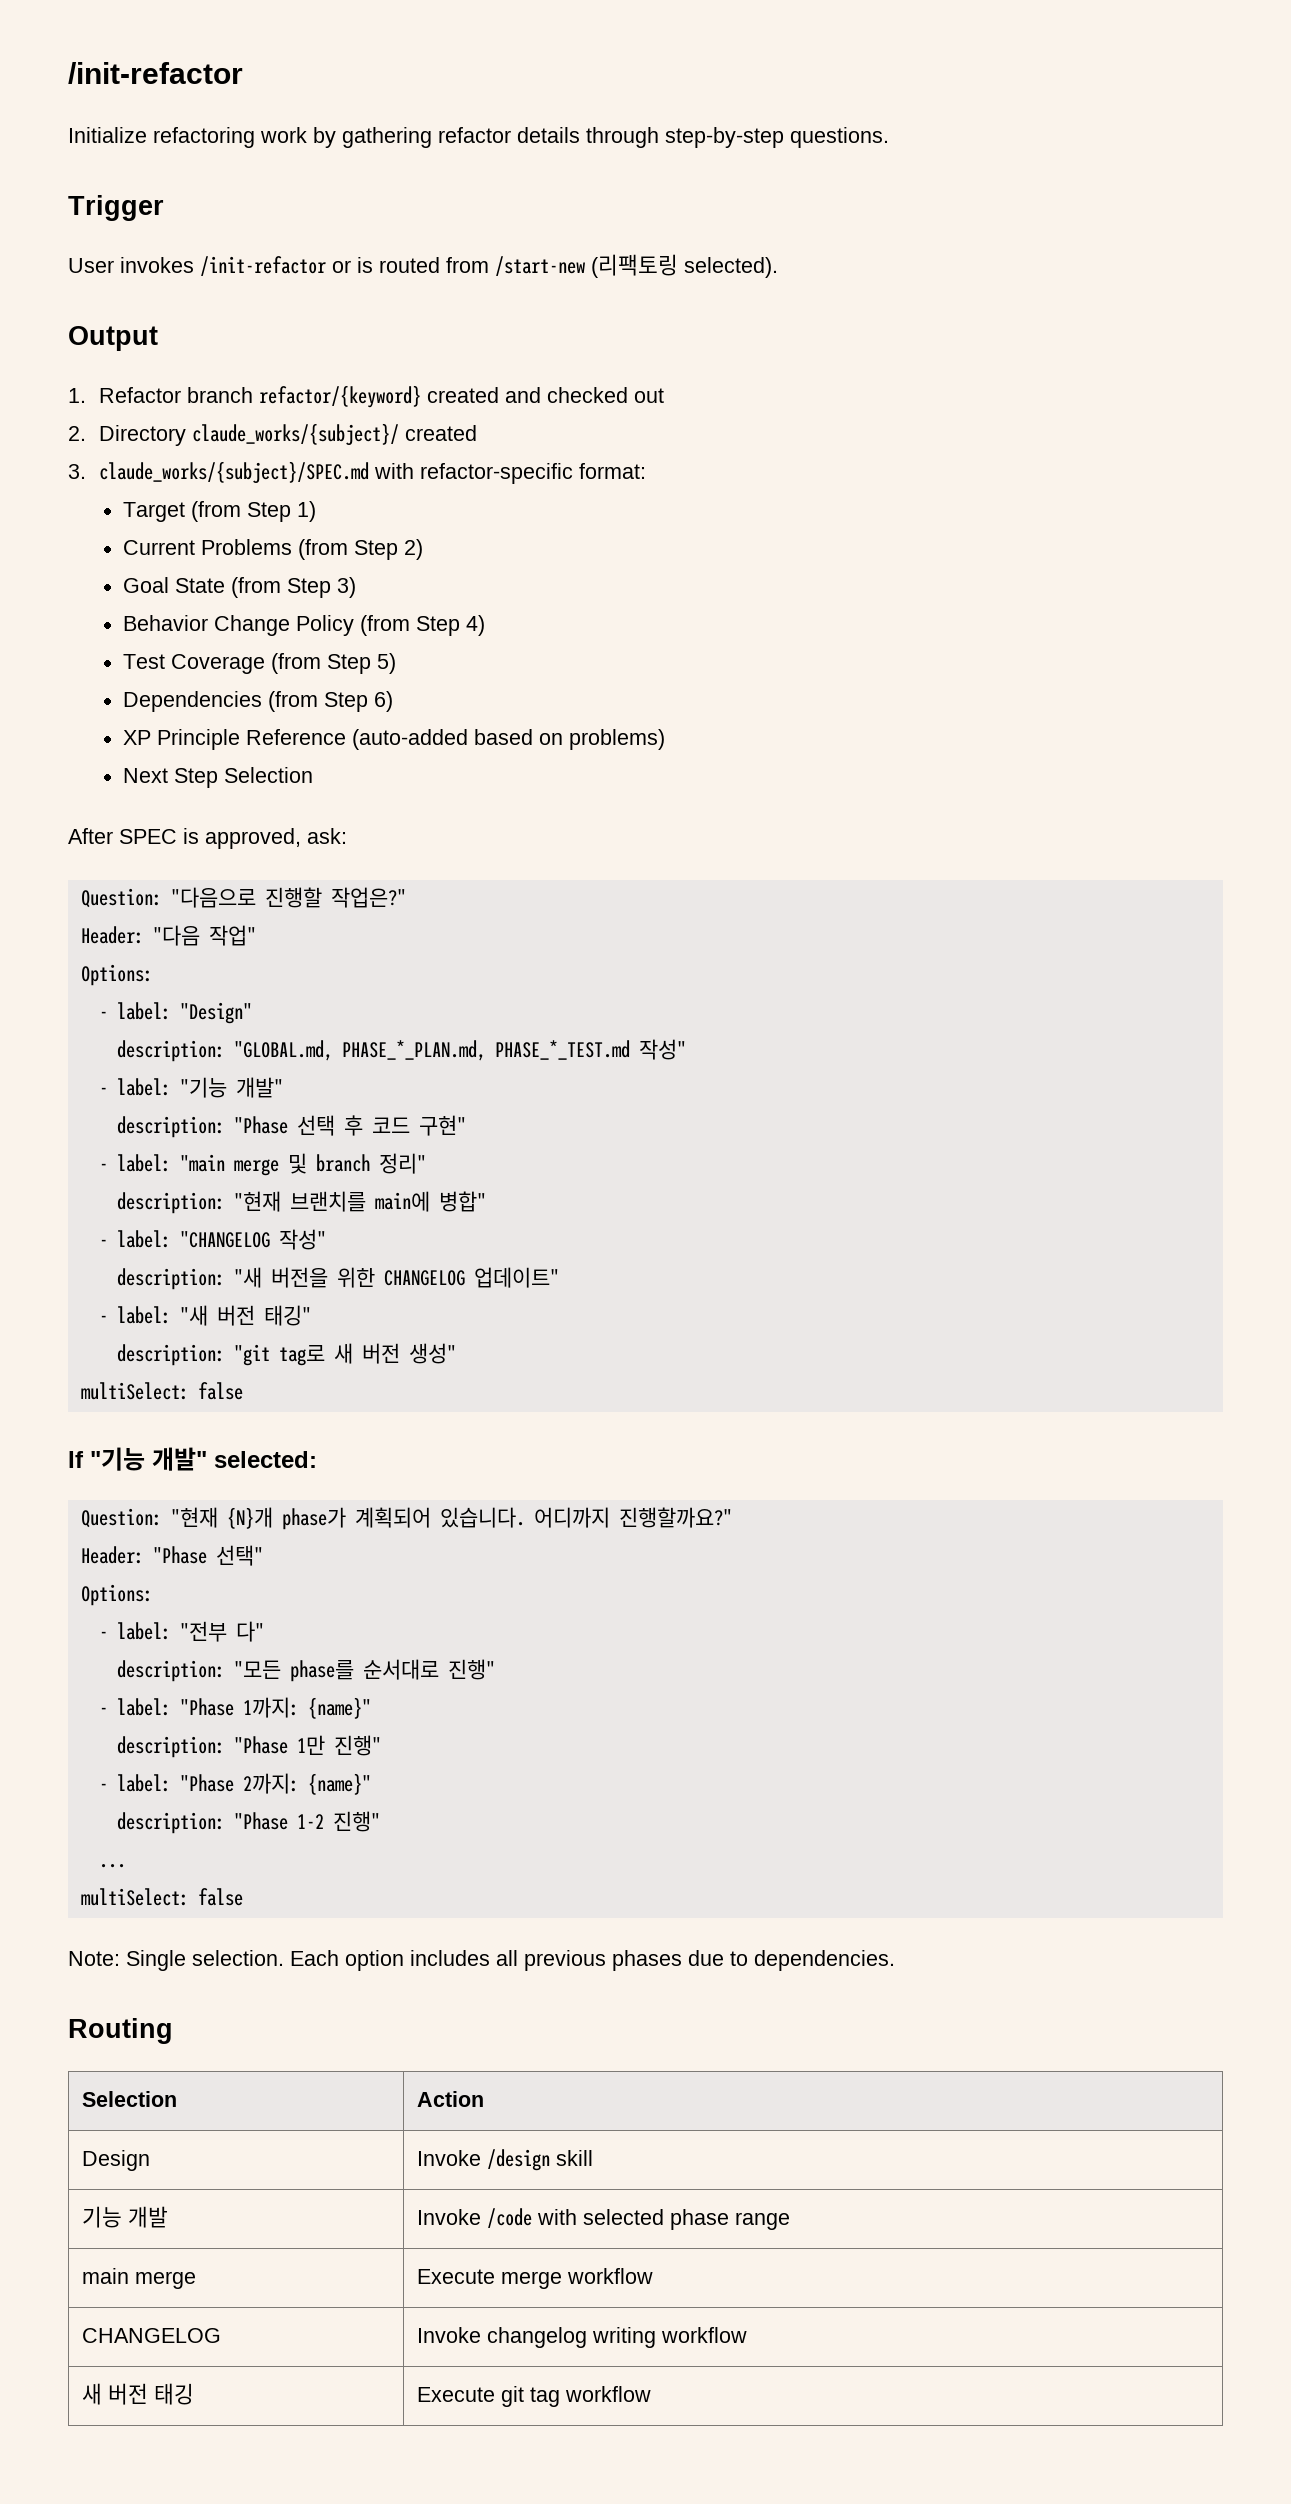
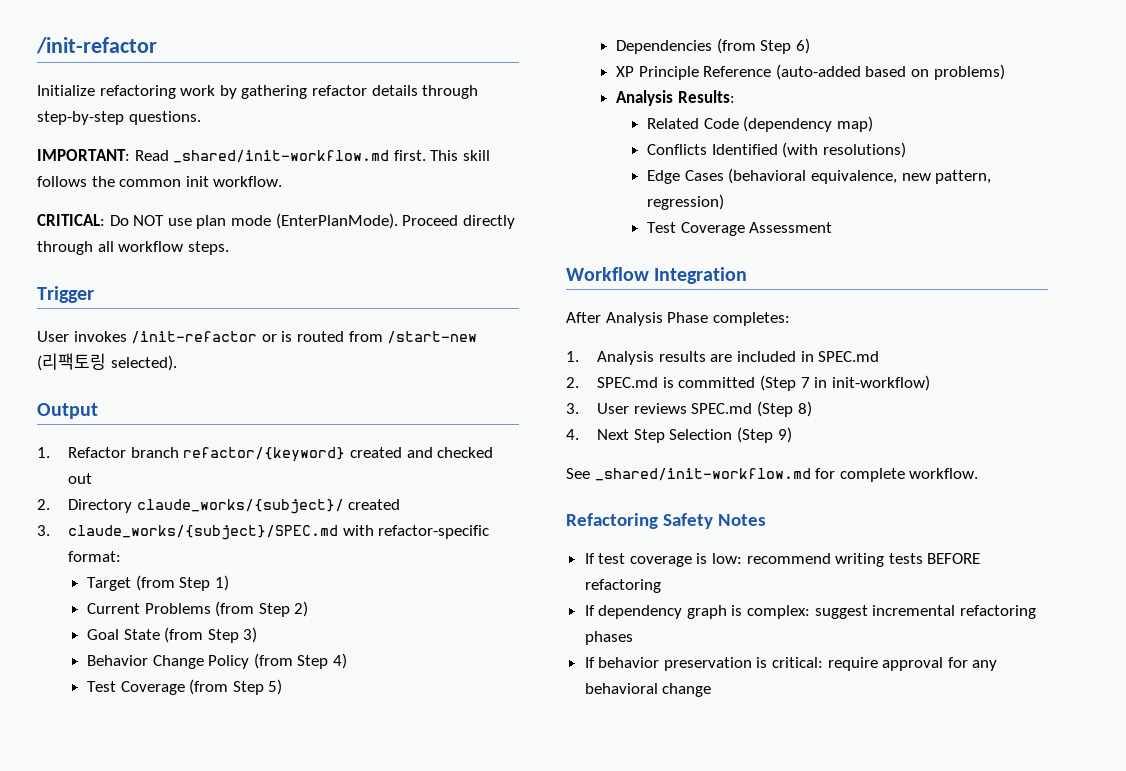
+ IMPORTANT: Read _shared/init-workflow.md first. This skill follows the common init workflow.
+ CRITICAL: Do NOT use plan mode (EnterPlanMode). Proceed directly through all workflow steps.
- Next Step Selection
- After SPEC is approved, ask:
- Question: "다음으로 진행할 작업은?"
- Header: "다음 작업"
- Options:
- - label: "Design"
- description: "GLOBAL.md, PHASE_*_PLAN.md, PHASE_*_TEST.md 작성"
- - label: "기능 개발"
- description: "Phase 선택 후 코드 구현"
- - label: "main merge 및 branch 정리"
- description: "현재 브랜치를 main에 병합"
- - label: "CHANGELOG 작성"
- description: "새 버전을 위한 CHANGELOG 업데이트"
- - label: "새 버전 태깅"
- description: "git tag로 새 버전 생성"
- multiSelect: false
- If "기능 개발" selected:
- Question: "현재 {N}개 phase가 계획되어 있습니다. 어디까지 진행할까요?"
- Header: "Phase 선택"
- Options:
- - label: "전부 다"
- description: "모든 phase를 순서대로 진행"
- - label: "Phase 1까지: {name}"
- description: "Phase 1만 진행"
- - label: "Phase 2까지: {name}"
- description: "Phase 1-2 진행"
- ...
- multiSelect: false
- Note: Single selection. Each option includes all previous phases due to dependencies.
- Routing
- Selection | Action
- Design | Invoke /design skill
- 기능 개발 | Invoke /code with selected phase range
- main merge | Execute merge workflow
- CHANGELOG | Invoke changelog writing workflow
- 새 버전 태깅 | Execute git tag workflow
+ Analysis Results:
+ Related Code (dependency map)
+ Conflicts Identified (with resolutions)
+ Edge Cases (behavioral equivalence, new pattern, regression)
+ Test Coverage Assessment
+ Workflow Integration
+ After Analysis Phase completes:
+ 1. Analysis results are included in SPEC.md
+ 2. SPEC.md is committed (Step 7 in init-workflow)
+ 3. User reviews SPEC.md (Step 8)
+ 4. Next Step Selection (Step 9)
+ See _shared/init-workflow.md for complete workflow.
+ Refactoring Safety Notes
+ If test coverage is low: recommend writing tests BEFORE refactoring
+ If dependency graph is complex: suggest incremental refactoring phases
+ If behavior preservation is critical: require approval for any behavioral change

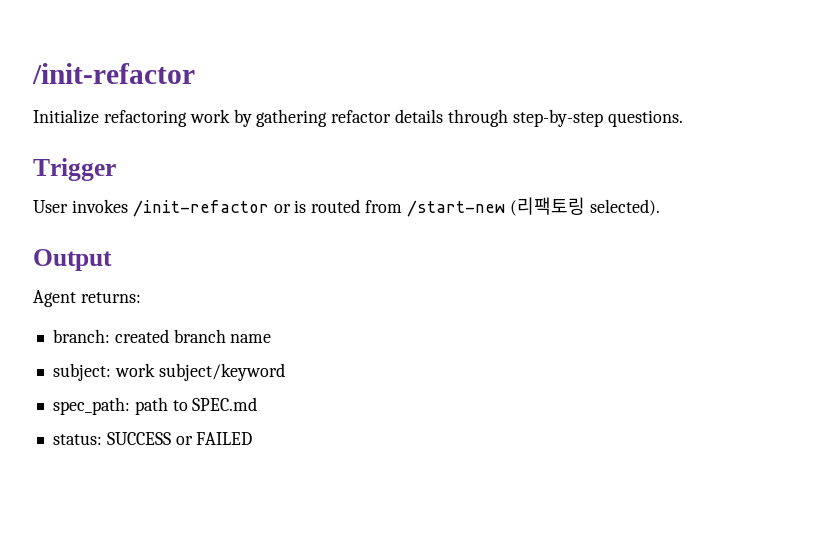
- IMPORTANT: Read _shared/init-workflow.md first. This skill follows the common init workflow.
- CRITICAL: Do NOT use plan mode (EnterPlanMode). Proceed directly through all workflow steps.
- 1. Refactor branch refactor/{keyword} created and checked out
- 2. Directory claude_works/{subject}/ created
- 3. claude_works/{subject}/SPEC.md with refactor-specific format:
- Target (from Step 1)
- Current Problems (from Step 2)
- Goal State (from Step 3)
- Behavior Change Policy (from Step 4)
- Test Coverage (from Step 5)
- Dependencies (from Step 6)
- XP Principle Reference (auto-added based on problems)
- Analysis Results:
- Related Code (dependency map)
- Conflicts Identified (with resolutions)
- Edge Cases (behavioral equivalence, new pattern, regression)
- Test Coverage Assessment
- Workflow Integration
- After Analysis Phase completes:
- 1. Analysis results are included in SPEC.md
- 2. SPEC.md is committed (Step 7 in init-workflow)
- 3. User reviews SPEC.md (Step 8)
- 4. Next Step Selection (Step 9)
- See _shared/init-workflow.md for complete workflow.
- Refactoring Safety Notes
- If test coverage is low: recommend writing tests BEFORE refactoring
- If dependency graph is complex: suggest incremental refactoring phases
- If behavior preservation is critical: require approval for any behavioral change
+ Agent returns:
+ branch: created branch name
+ subject: work subject/keyword
+ spec_path: path to SPEC.md
+ status: SUCCESS or FAILED

